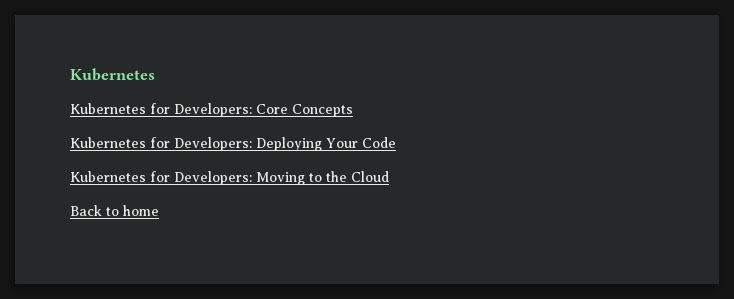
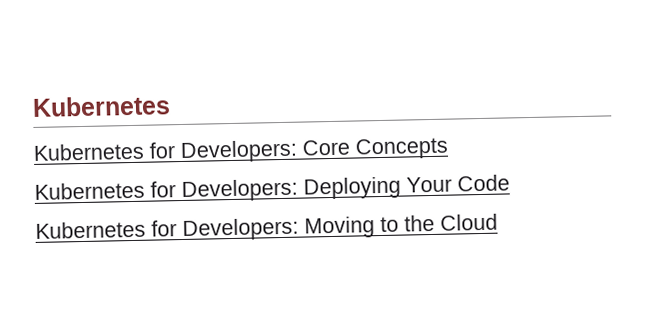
- Back to home

